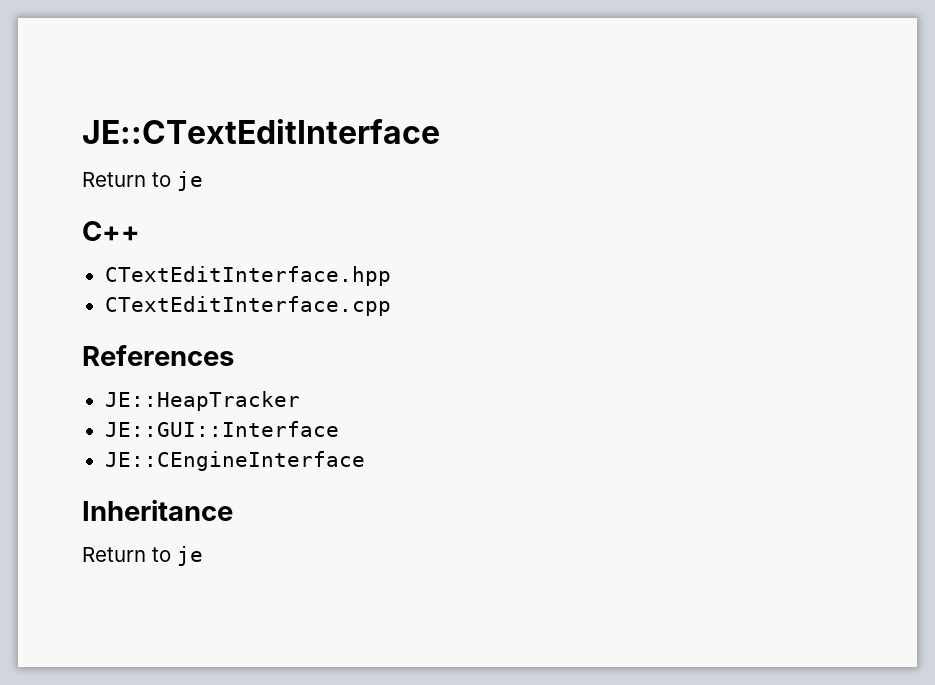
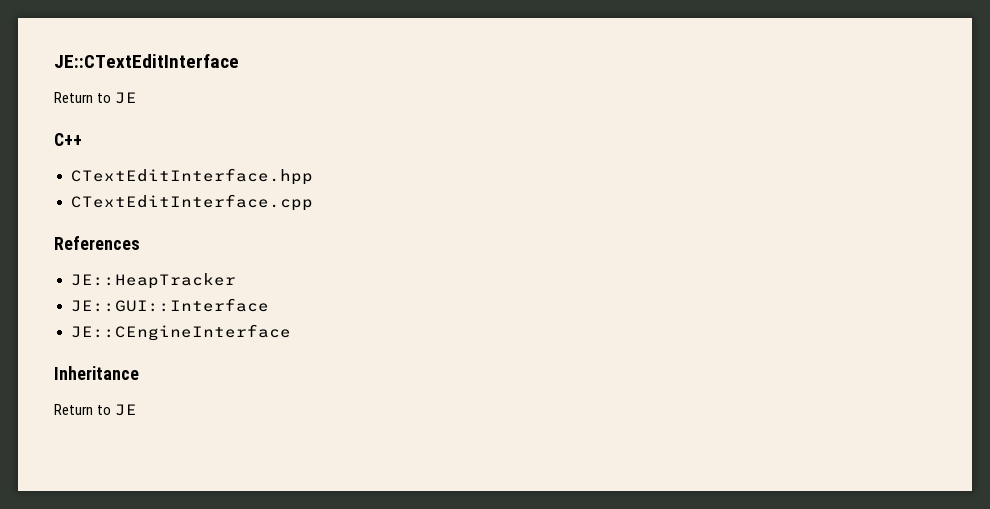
  JE::CTextEditInterface
- Return to je
+ Return to JE
  Inheritance
- Return to je
+ Return to JE

